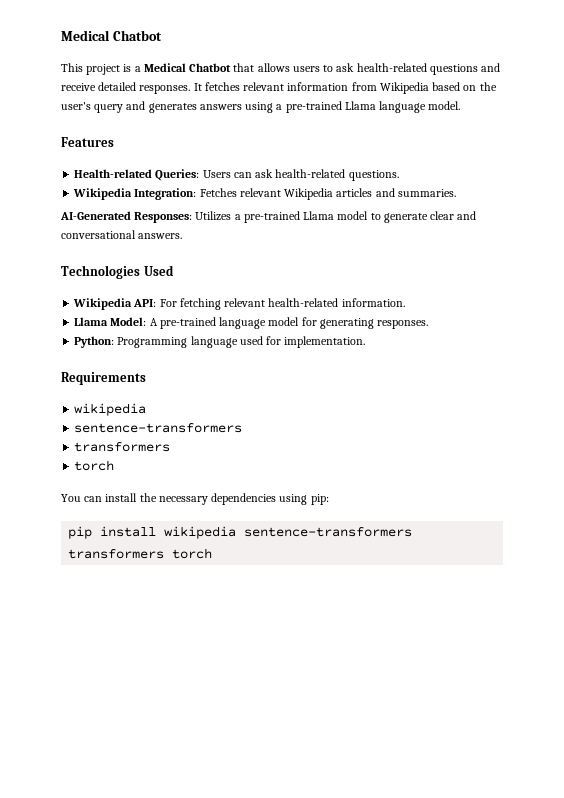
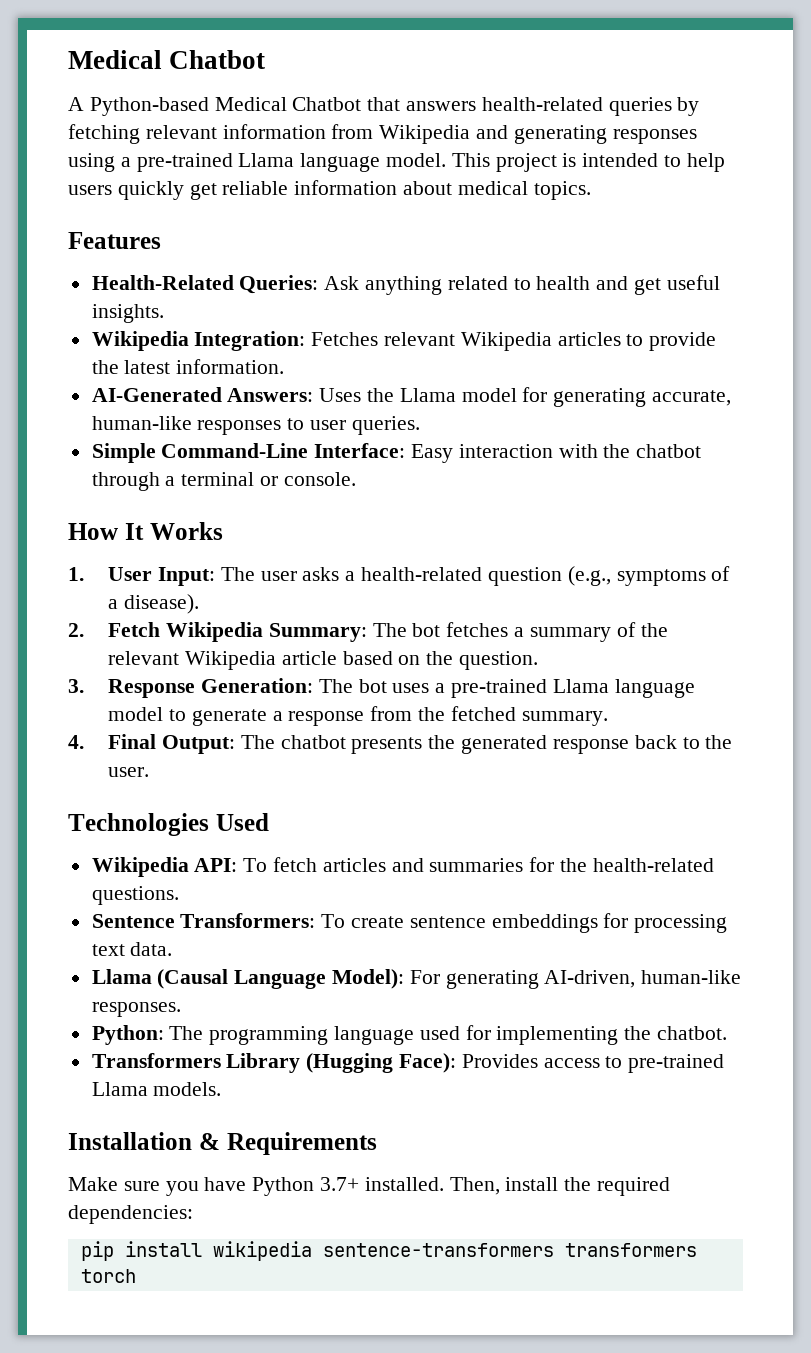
- This project is a Medical Chatbot that allows users to ask health-related questions and receive detailed responses. It fetches relevant information from Wikipedia based on the user's query and generates answers using a pre-trained Llama language model.
+ A Python-based Medical Chatbot that answers health-related queries by fetching relevant information from Wikipedia and generating responses using a pre-trained Llama language model. This project is intended to help users quickly get reliable information about medical topics.
  Features
- Health-related Queries: Users can ask health-related questions.
+ Health-Related Queries: Ask anything related to health and get useful insights.
- Wikipedia Integration: Fetches relevant Wikipedia articles and summaries.
- AI-Generated Responses: Utilizes a pre-trained Llama model to generate clear and conversational answers.
+ Wikipedia Integration: Fetches relevant Wikipedia articles to provide the latest information.
+ AI-Generated Answers: Uses the Llama model for generating accurate, human-like responses to user queries.
+ Simple Command-Line Interface: Easy interaction with the chatbot through a terminal or console.
+ How It Works
+ 1. User Input: The user asks a health-related question (e.g., symptoms of a disease).
+ 2. Fetch Wikipedia Summary: The bot fetches a summary of the relevant Wikipedia article based on the question.
+ 3. Response Generation: The bot uses a pre-trained Llama language model to generate a response from the fetched summary.
+ 4. Final Output: The chatbot presents the generated response back to the user.
  Technologies Used
- Wikipedia API: For fetching relevant health-related information.
- Llama Model: A pre-trained language model for generating responses.
+ Wikipedia API: To fetch articles and summaries for the health-related questions.
+ Sentence Transformers: To create sentence embeddings for processing text data.
+ Llama (Causal Language Model): For generating AI-driven, human-like responses.
- Python: Programming language used for implementation.
- Requirements
- wikipedia
- sentence-transformers
- transformers
- torch
- You can install the necessary dependencies using pip:
+ Python: The programming language used for implementing the chatbot.
+ Transformers Library (Hugging Face): Provides access to pre-trained Llama models.
+ Installation & Requirements
+ Make sure you have Python 3.7+ installed. Then, install the required dependencies:

